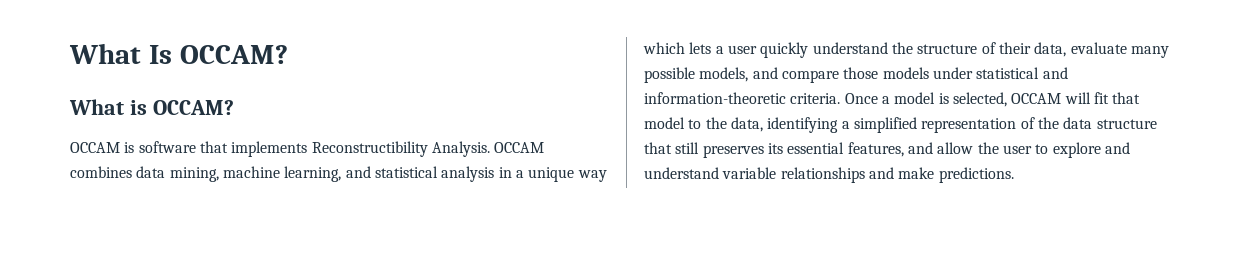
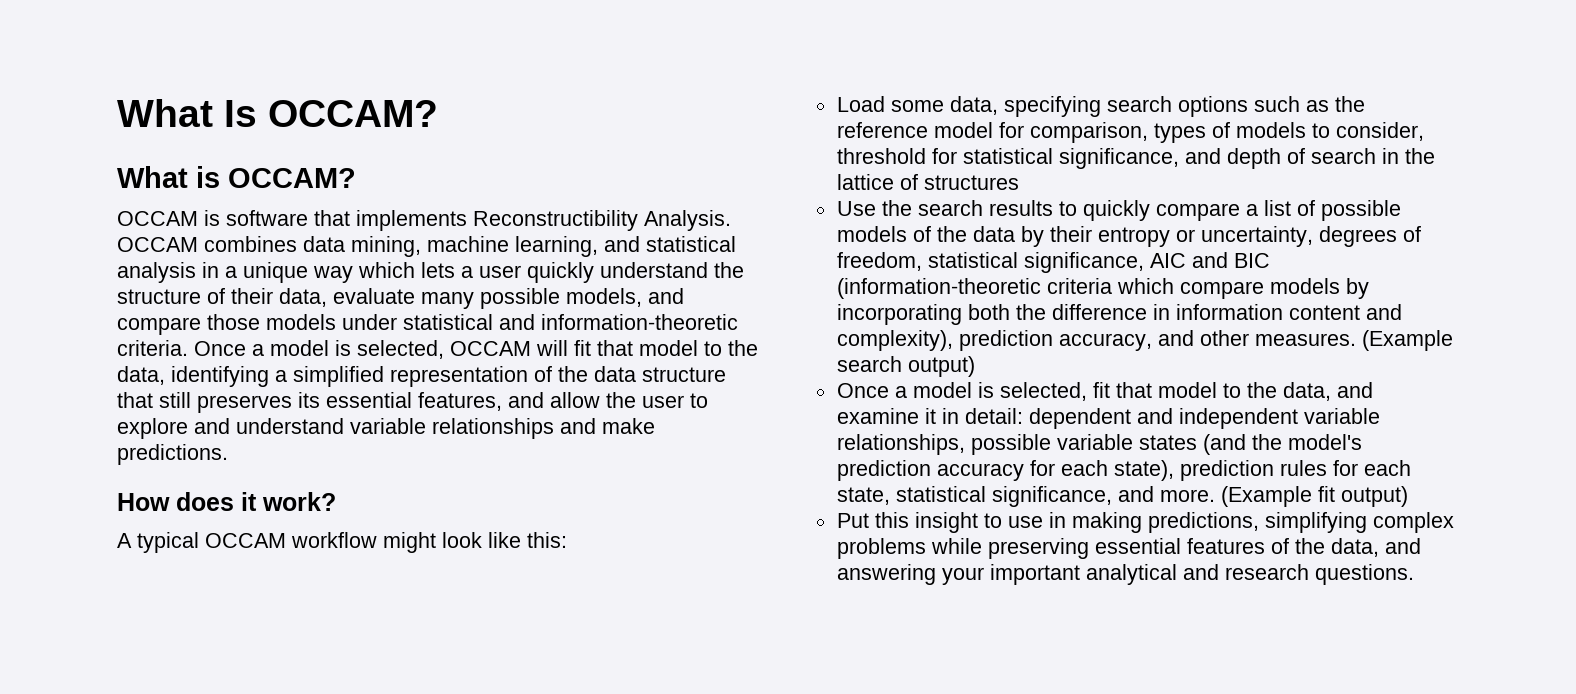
+ How does it work?
+ A typical OCCAM workflow might look like this:
+ Load some data, specifying search options such as the reference model for comparison, types of models to consider, threshold for statistical significance, and depth of search in the lattice of structures
+ Use the search results to quickly compare a list of possible models of the data by their entropy or uncertainty, degrees of freedom, statistical significance, AIC and BIC (information-theoretic criteria which compare models by incorporating both the difference in information content and complexity), prediction accuracy, and other measures. (Example search output)
+ Once a model is selected, fit that model to the data, and examine it in detail: dependent and independent variable relationships, possible variable states (and the model's prediction accuracy for each state), prediction rules for each state, statistical significance, and more. (Example fit output)
+ Put this insight to use in making predictions, simplifying complex problems while preserving essential features of the data, and answering your important analytical and research questions.

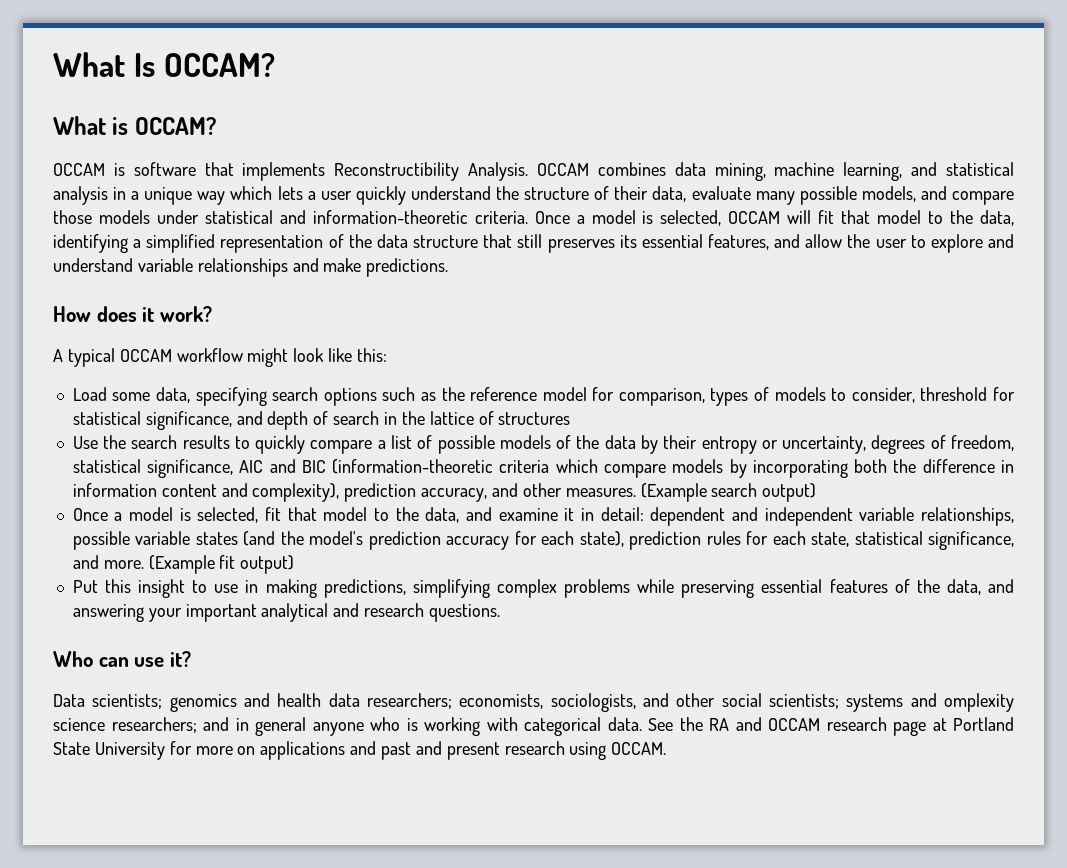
+ Who can use it?
+ Data scientists; genomics and health data researchers; economists, sociologists, and other social scientists; systems and omplexity science researchers; and in general anyone who is working with categorical data. See the RA and OCCAM research page at Portland State University for more on applications and past and present research using OCCAM.

